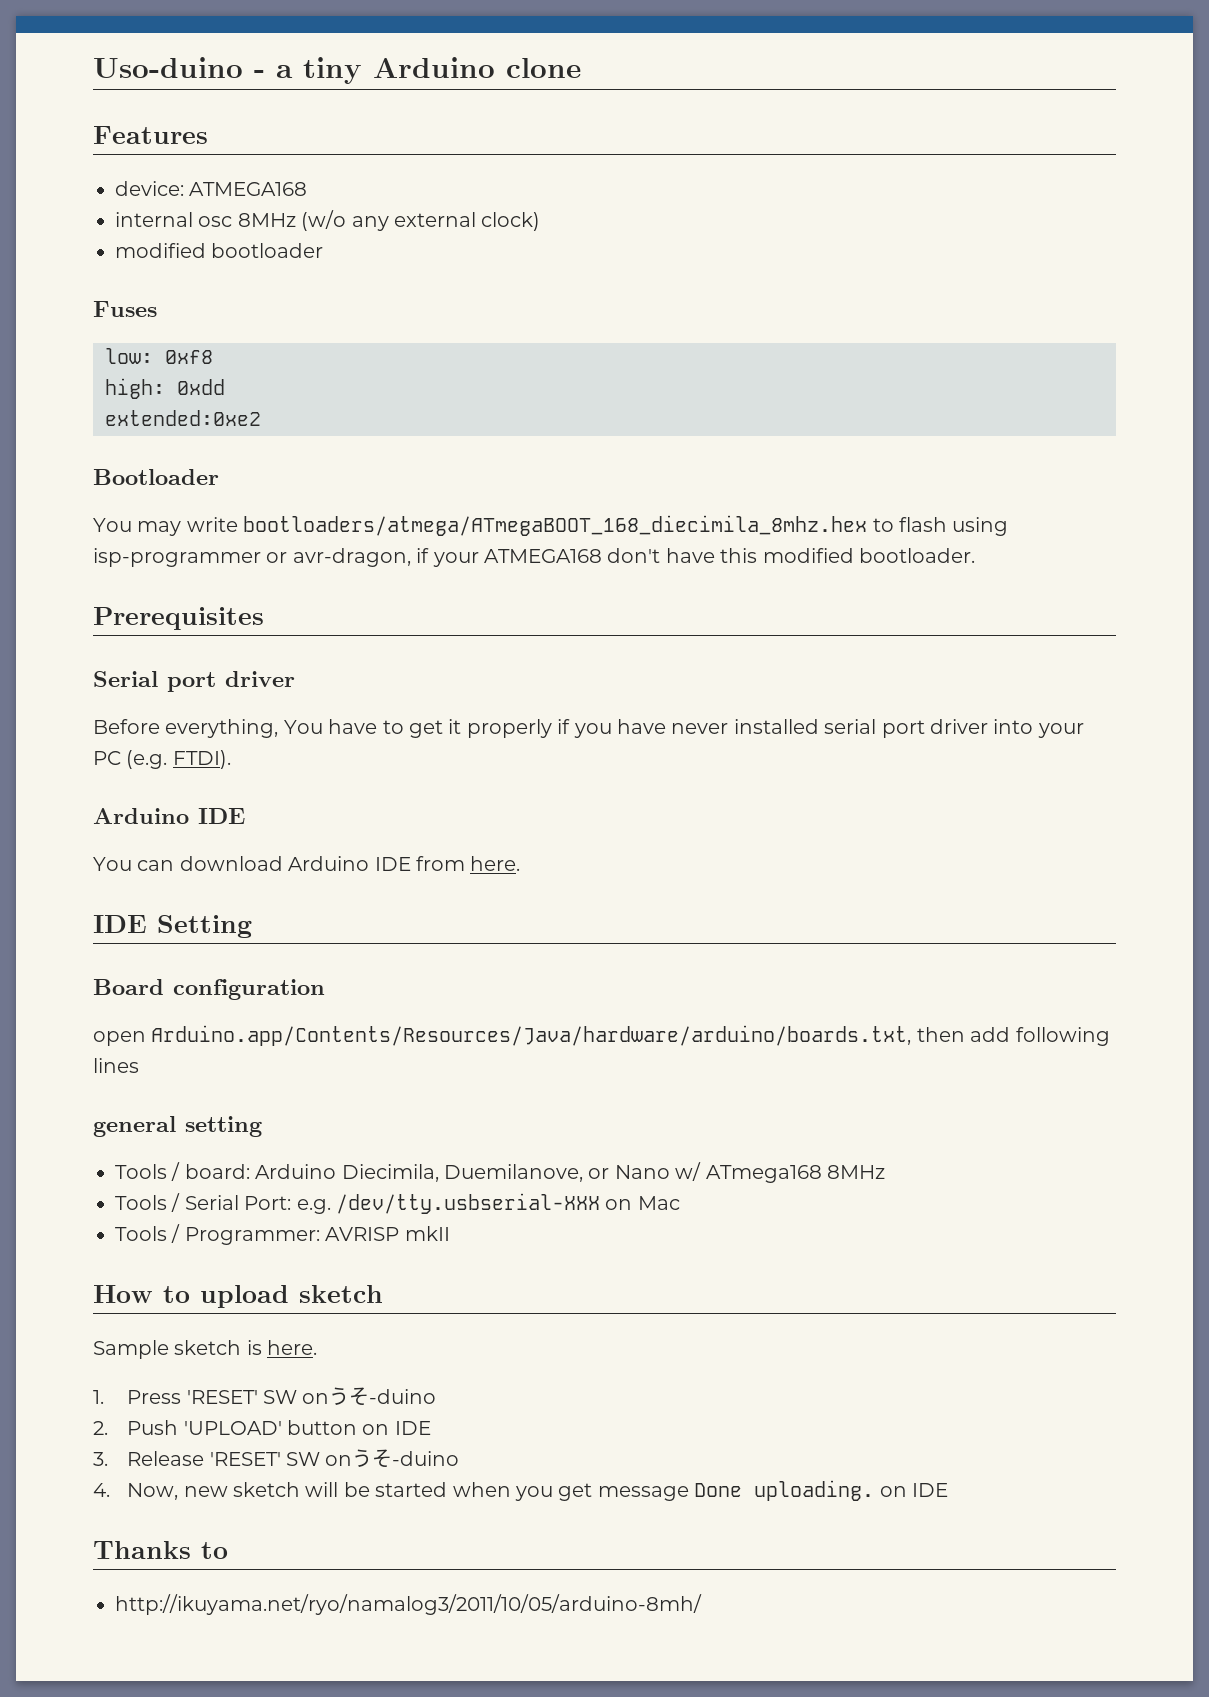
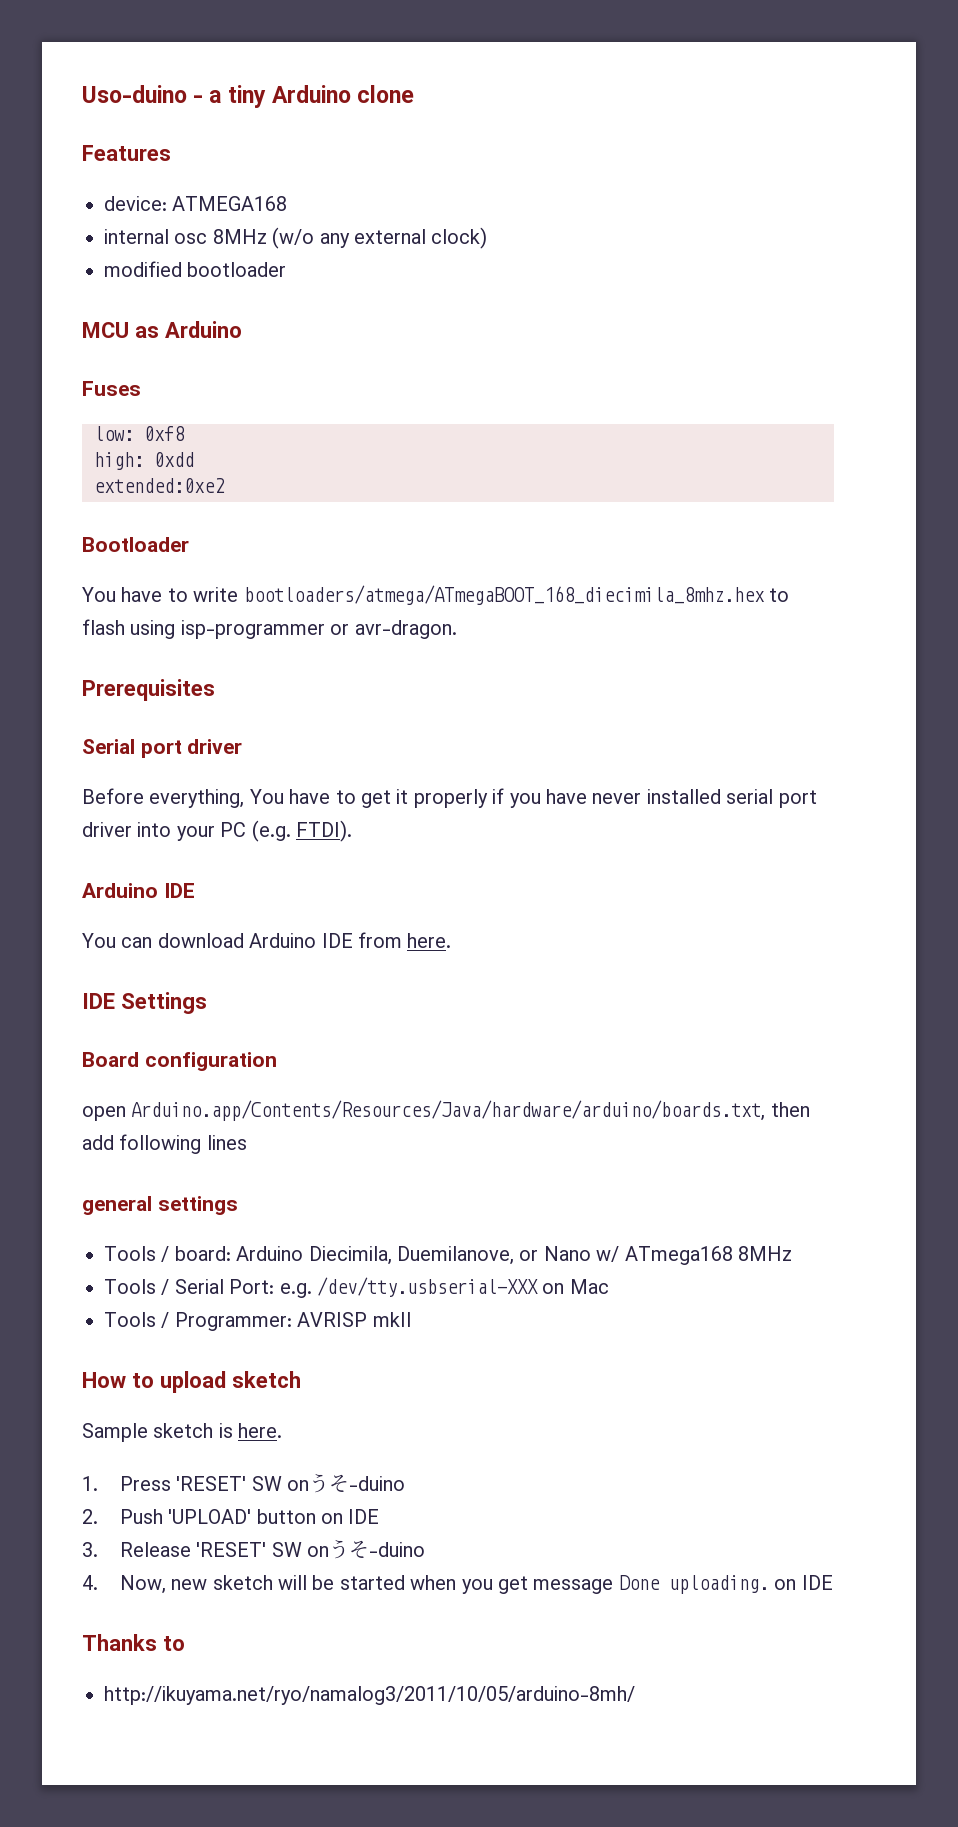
+ MCU as Arduino
- You may write bootloaders/atmega/ATmegaBOOT_168_diecimila_8mhz.hex to flash using isp-programmer or avr-dragon, if your ATMEGA168 don't have this modified bootloader.
+ You have to write bootloaders/atmega/ATmegaBOOT_168_diecimila_8mhz.hex to flash using isp-programmer or avr-dragon.
- IDE Setting
+ IDE Settings
- general setting
+ general settings

